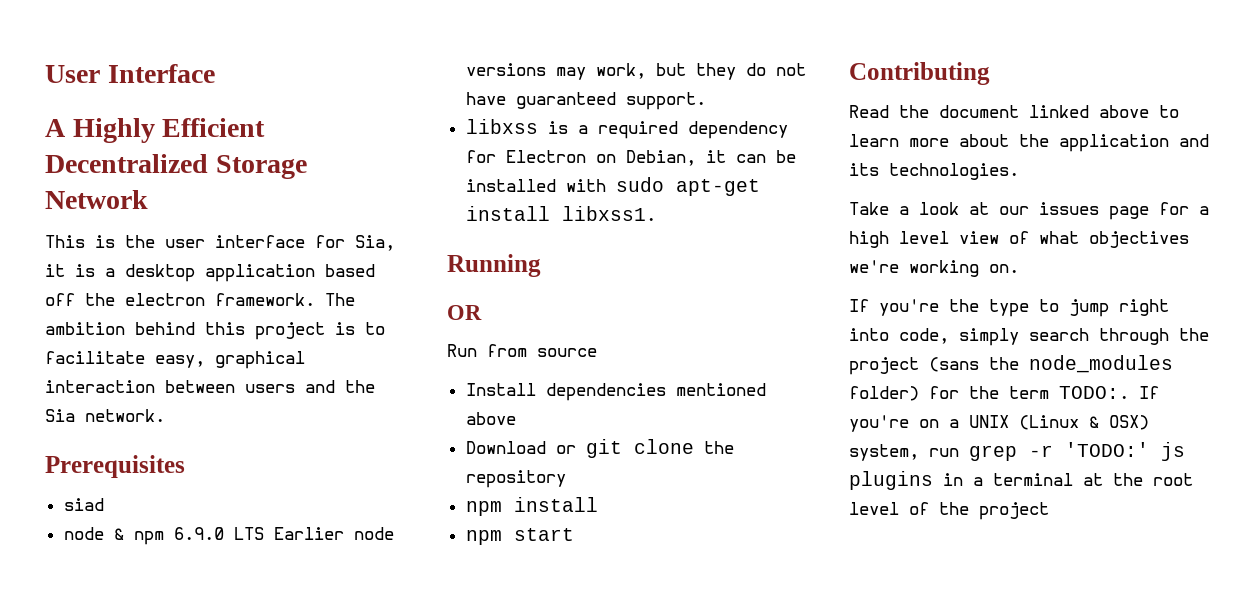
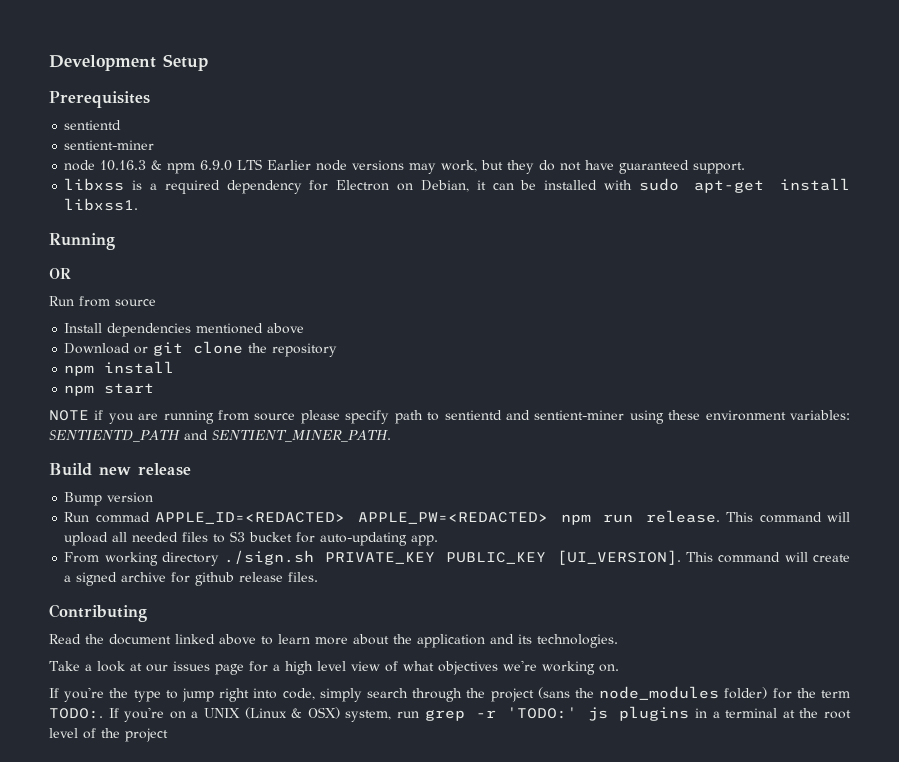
- User Interface
- A Highly Efficient Decentralized Storage Network
- This is the user interface for Sia, it is a desktop application based off the electron framework. The ambition behind this project is to facilitate easy, graphical interaction between users and the Sia network.
+ Development Setup
  Prerequisites
- siad
- node & npm 6.9.0 LTS Earlier node versions may work, but they do not have guaranteed support.
+ sentientd
+ sentient-miner
+ node 10.16.3 & npm 6.9.0 LTS Earlier node versions may work, but they do not have guaranteed support.
+ NOTE if you are running from source please specify path to sentientd and sentient-miner using these environment variables: SENTIENTD_PATH and SENTIENT_MINER_PATH.
+ Build new release
+ Bump version
+ Run commad APPLE_ID=<REDACTED> APPLE_PW=<REDACTED> npm run release. This command will upload all needed files to S3 bucket for auto-updating app.
+ From working directory ./sign.sh PRIVATE_KEY PUBLIC_KEY [UI_VERSION]. This command will create a signed archive for github release files.

